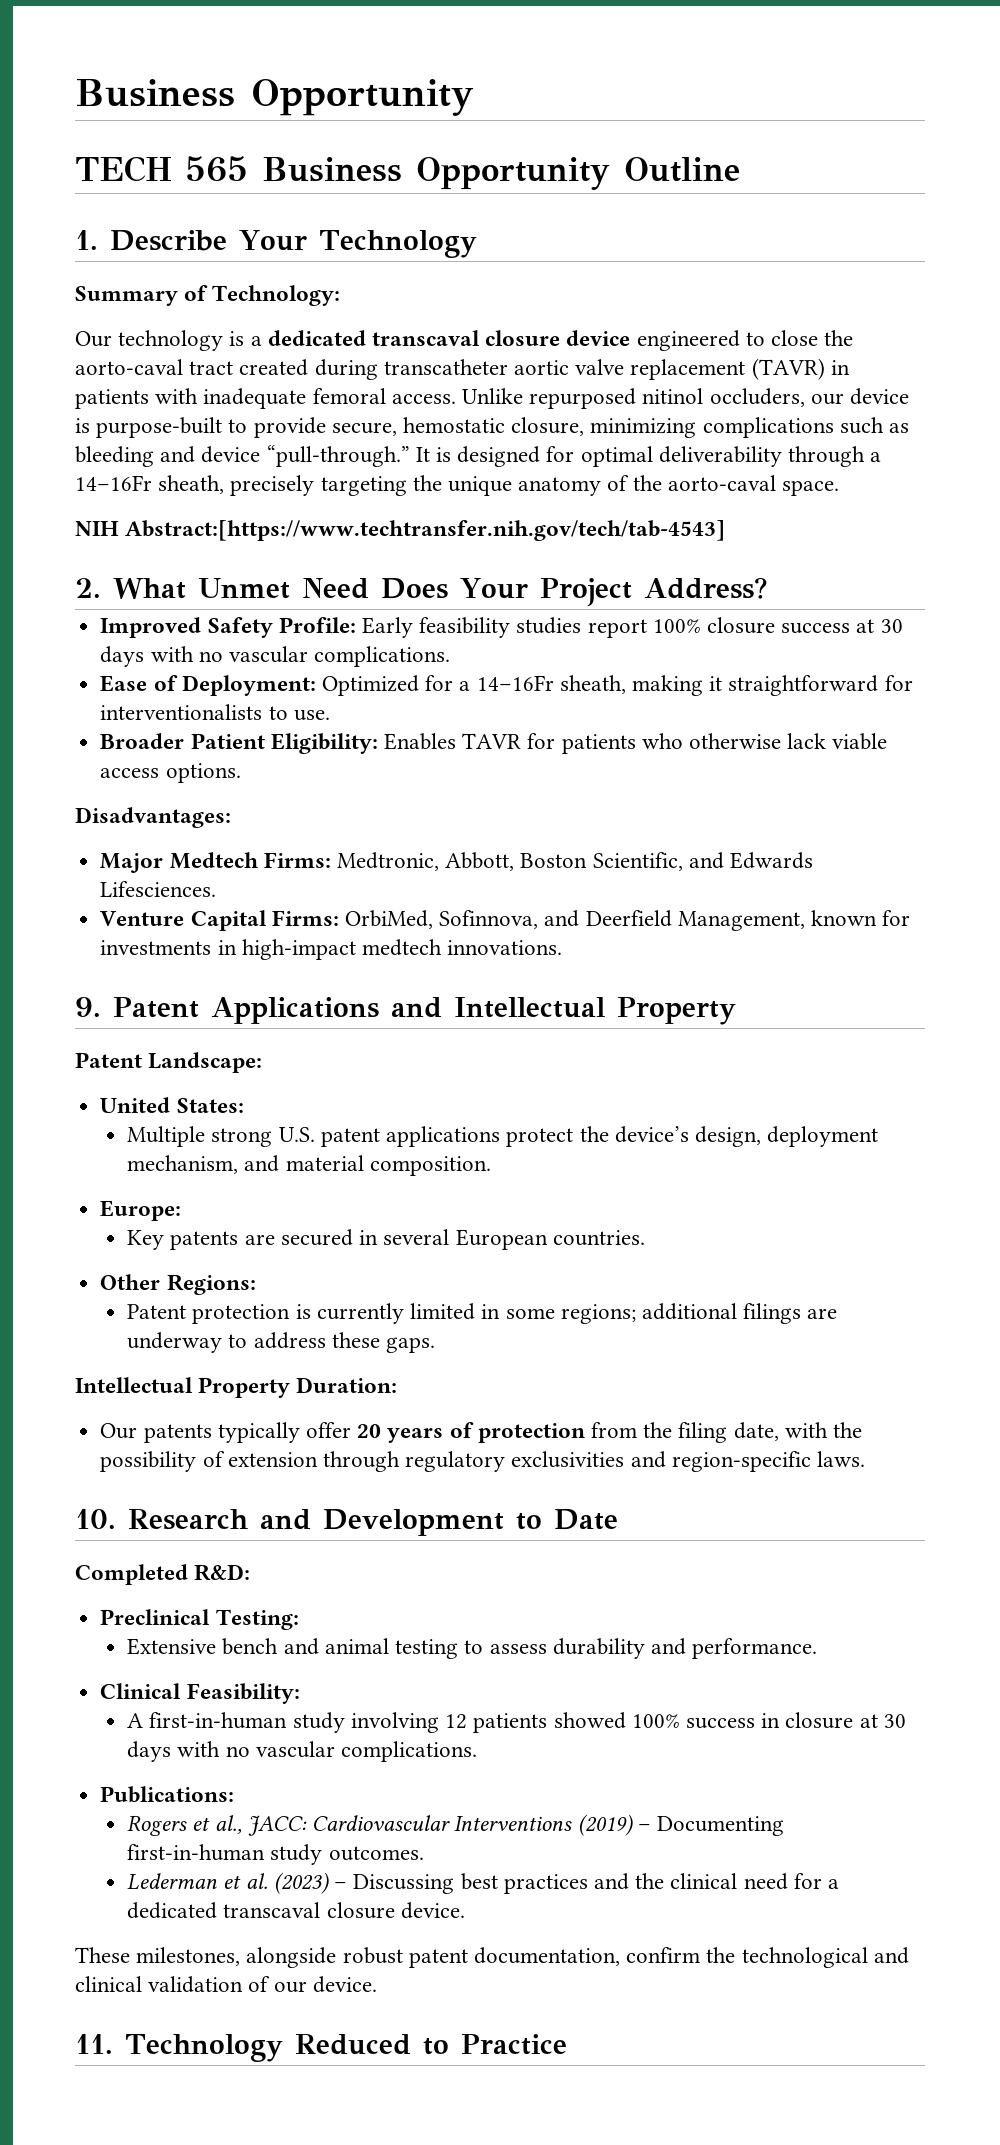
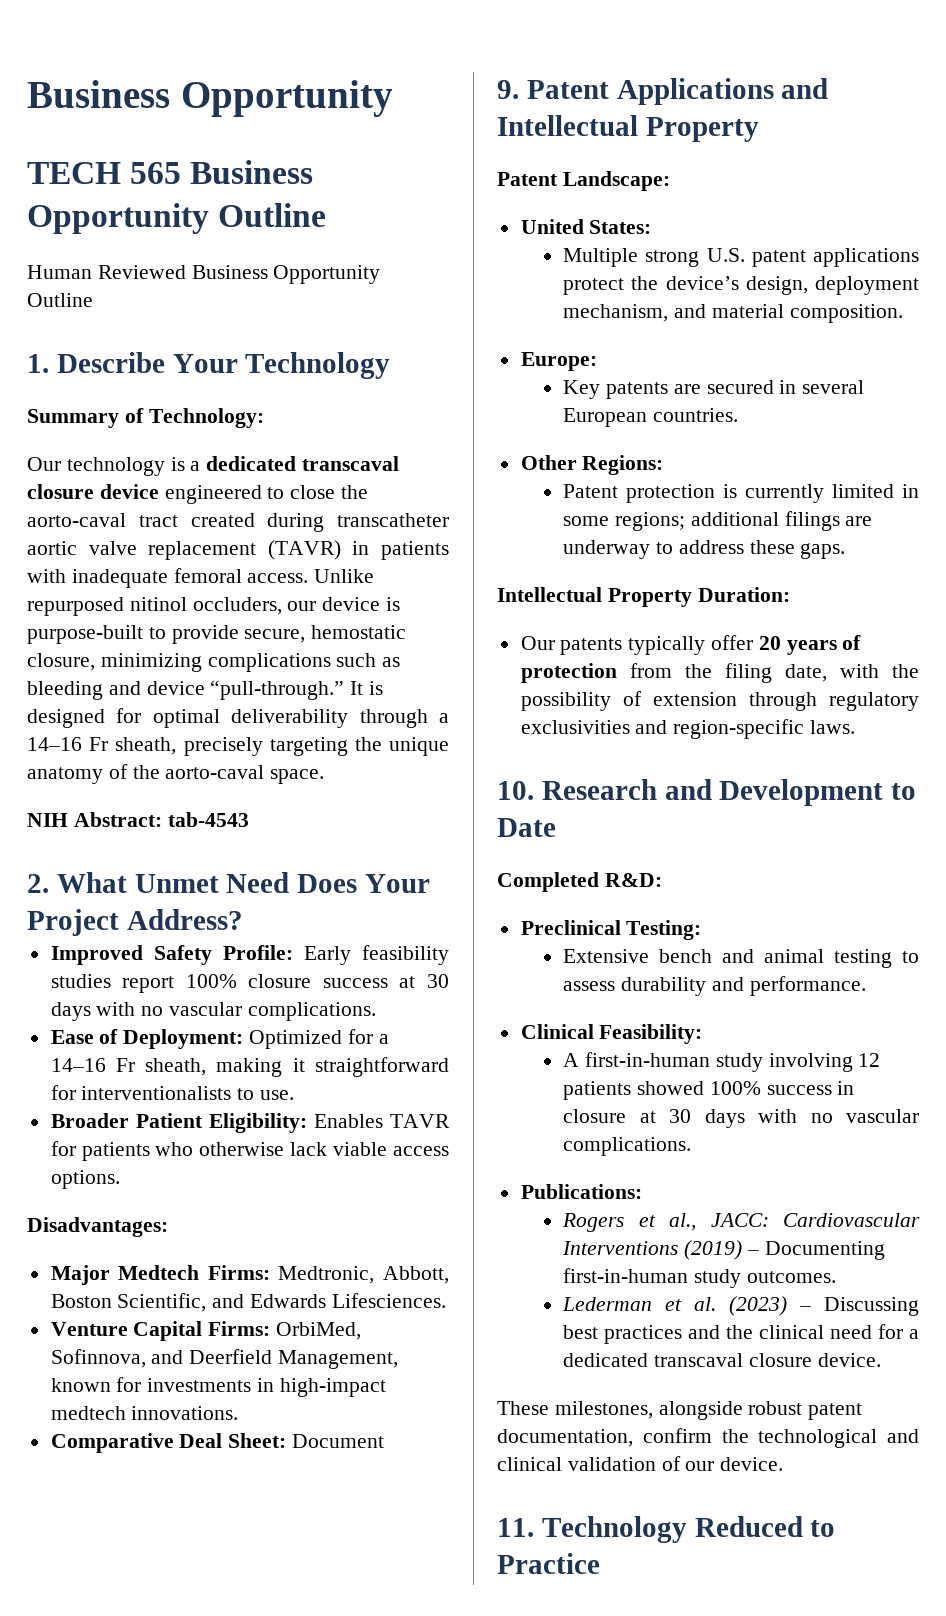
+ Human Reviewed Business Opportunity Outline
- It is designed for optimal deliverability through a 14–16Fr sheath, precisely targeting the unique anatomy of the aorto-caval space.
+ It is designed for optimal deliverability through a 14–16 Fr sheath, precisely targeting the unique anatomy of the aorto-caval space.
- NIH Abstract:[https://www.techtransfer.nih.gov/tech/tab-4543]
+ NIH Abstract: tab-4543
- Ease of Deployment: Optimized for a 14–16Fr sheath, making it straightforward for interventionalists to use.
+ Ease of Deployment: Optimized for a 14–16 Fr sheath, making it straightforward for interventionalists to use.
+ Comparative Deal Sheet: Document

